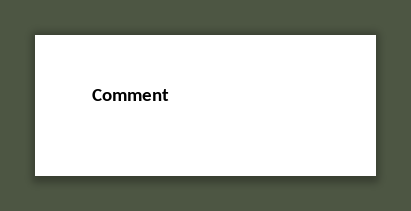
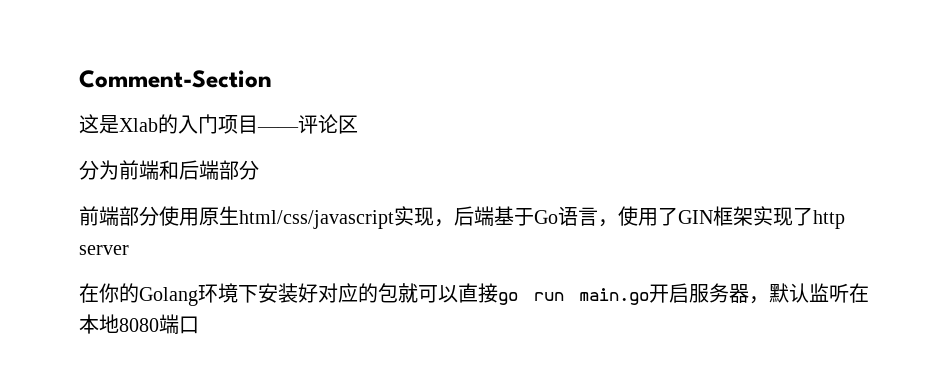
- Comment
+ Comment-Section
+ 这是Xlab的入门项目——评论区
+ 分为前端和后端部分
+ 前端部分使用原生html/css/javascript实现，后端基于Go语言，使用了GIN框架实现了http server
+ 在你的Golang环境下安装好对应的包就可以直接go run main.go开启服务器，默认监听在本地8080端口

